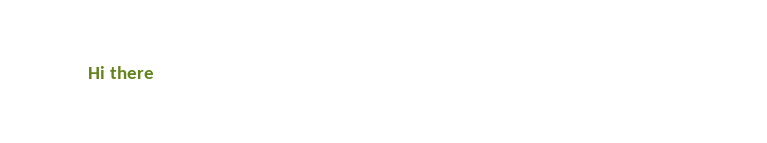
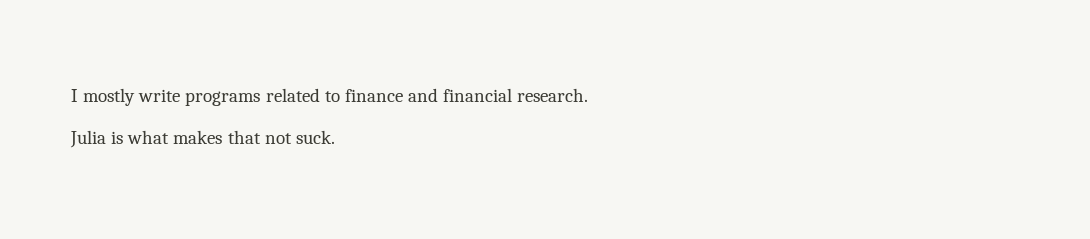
- Hi there
+ I mostly write programs related to finance and financial research.
+ Julia is what makes that not suck.

